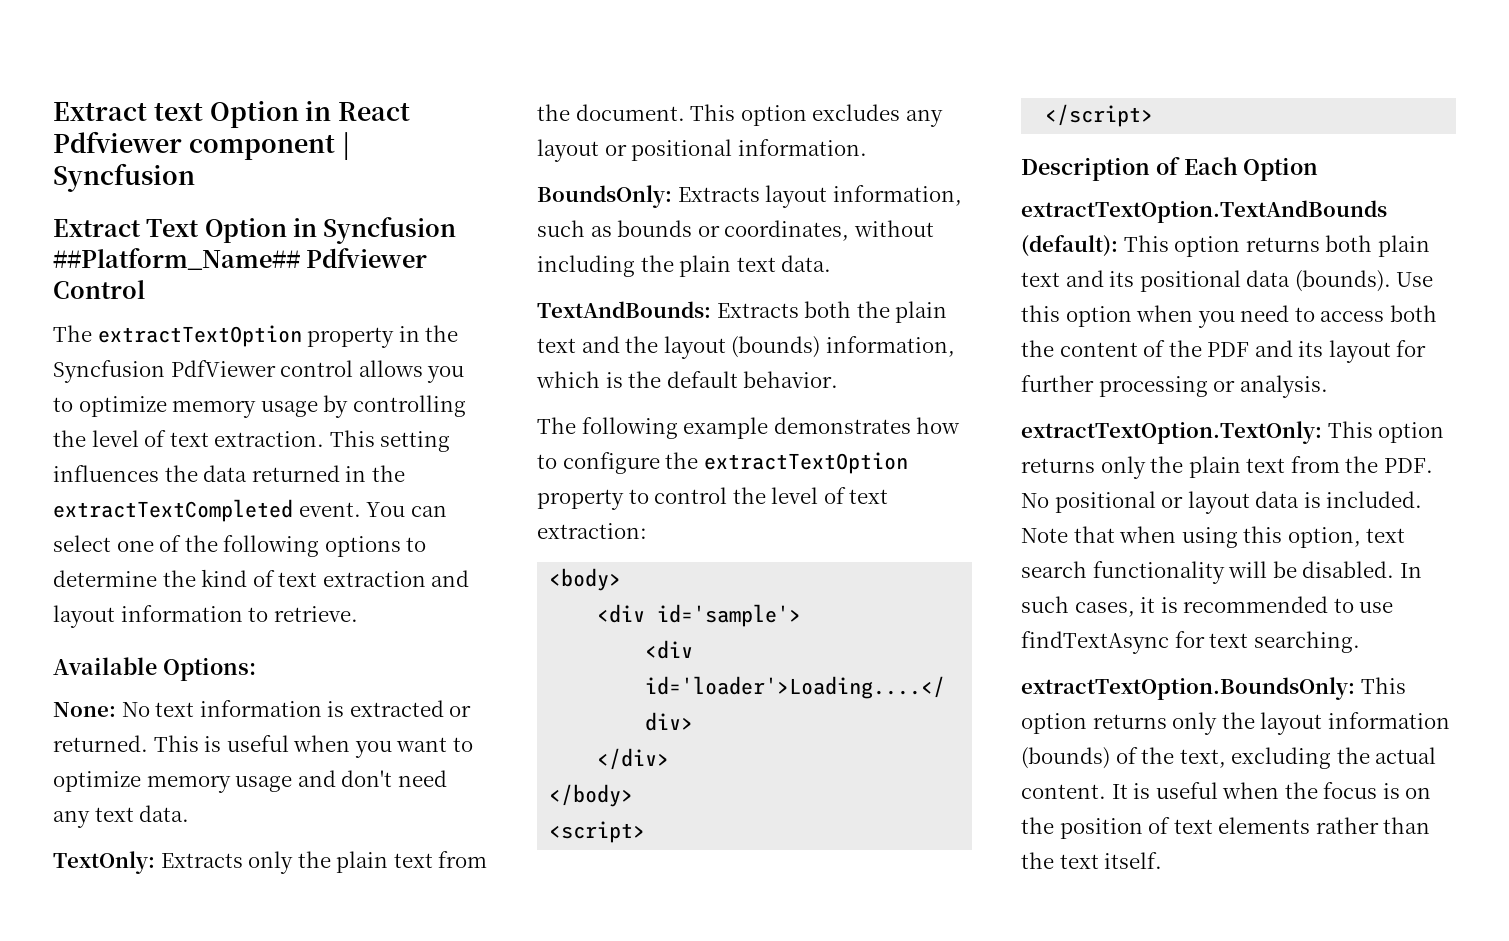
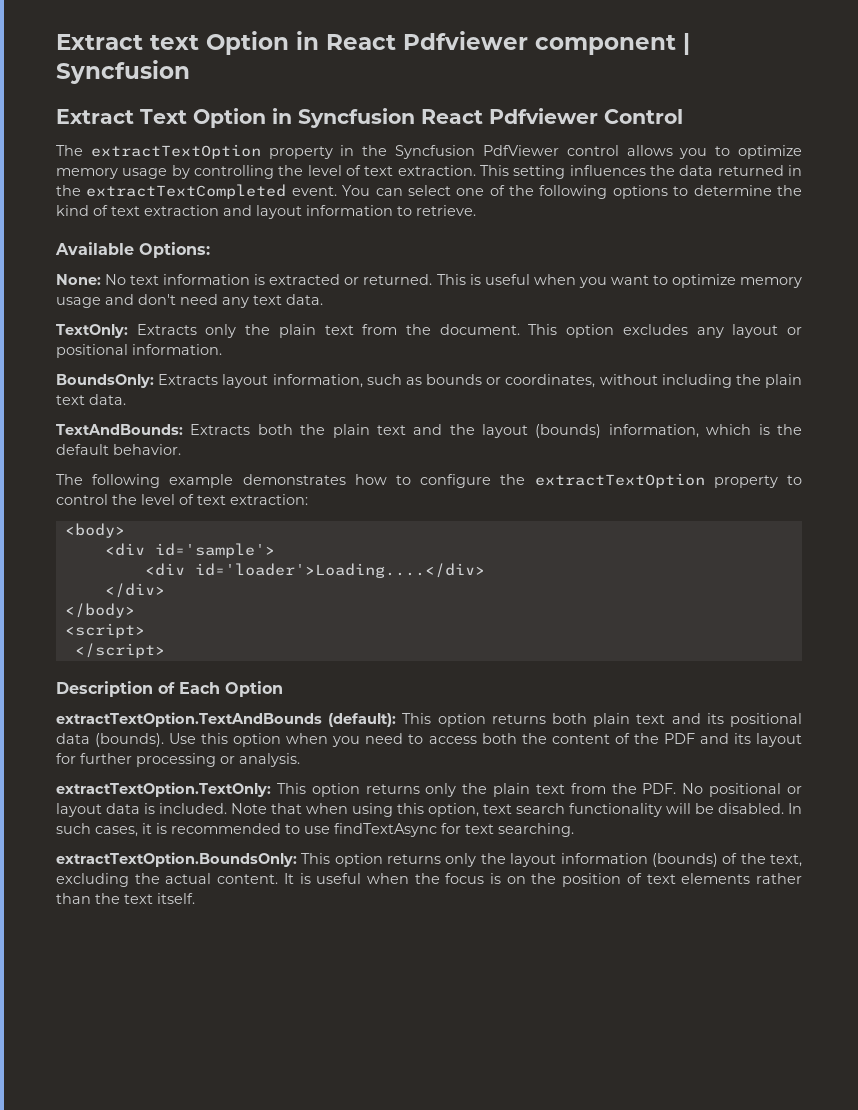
- Extract Text Option in Syncfusion ##Platform_Name## Pdfviewer Control
+ Extract Text Option in Syncfusion React Pdfviewer Control

